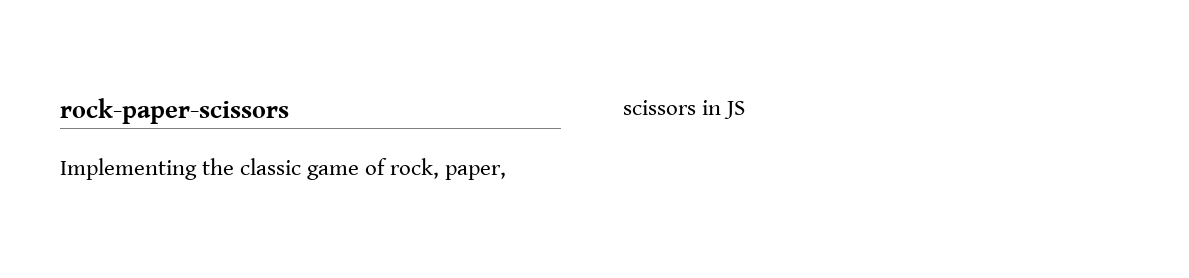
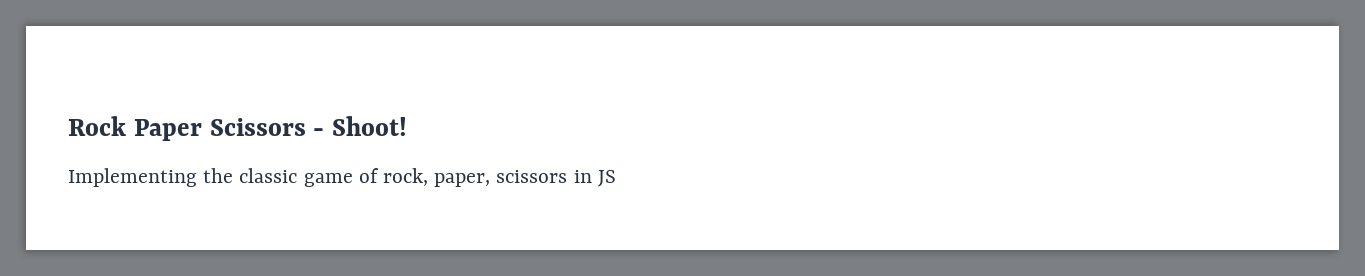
- rock-paper-scissors
+ Rock Paper Scissors - Shoot!

